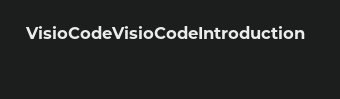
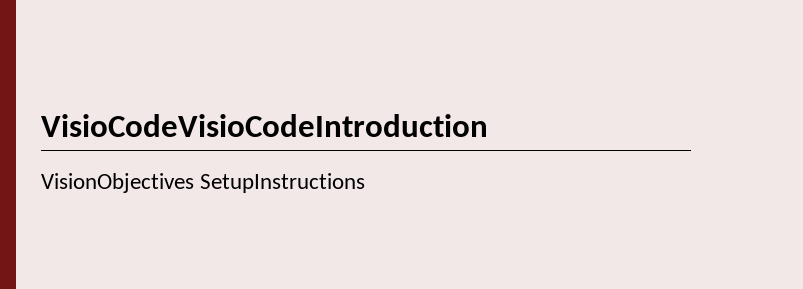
+ VisionObjectives SetupInstructions

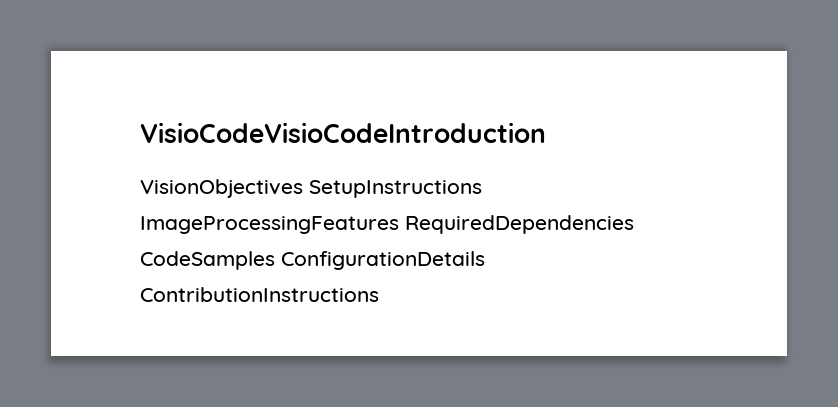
- VisionObjectives SetupInstructions
+ VisionObjectives SetupInstructions ImageProcessingFeatures RequiredDependencies CodeSamples ConfigurationDetails ContributionInstructions

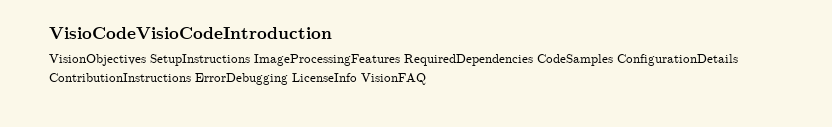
- VisionObjectives SetupInstructions ImageProcessingFeatures RequiredDependencies CodeSamples ConfigurationDetails ContributionInstructions
+ VisionObjectives SetupInstructions ImageProcessingFeatures RequiredDependencies CodeSamples ConfigurationDetails ContributionInstructions ErrorDebugging LicenseInfo VisionFAQ

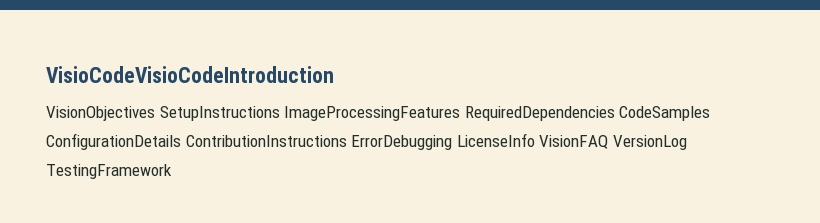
- VisionObjectives SetupInstructions ImageProcessingFeatures RequiredDependencies CodeSamples ConfigurationDetails ContributionInstructions ErrorDebugging LicenseInfo VisionFAQ
+ VisionObjectives SetupInstructions ImageProcessingFeatures RequiredDependencies CodeSamples ConfigurationDetails ContributionInstructions ErrorDebugging LicenseInfo VisionFAQ VersionLog TestingFramework

